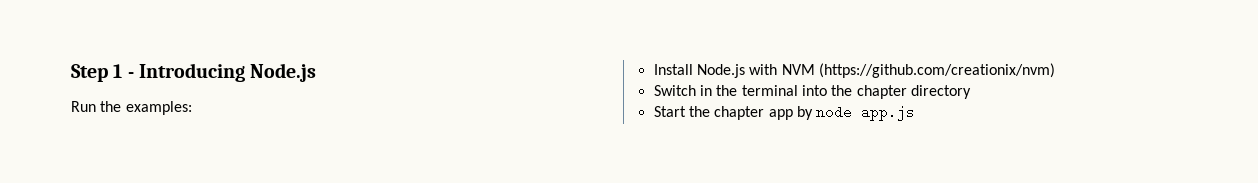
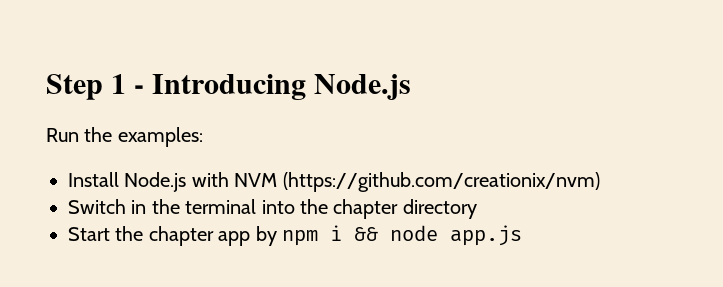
- Start the chapter app by node app.js
+ Start the chapter app by npm i && node app.js

